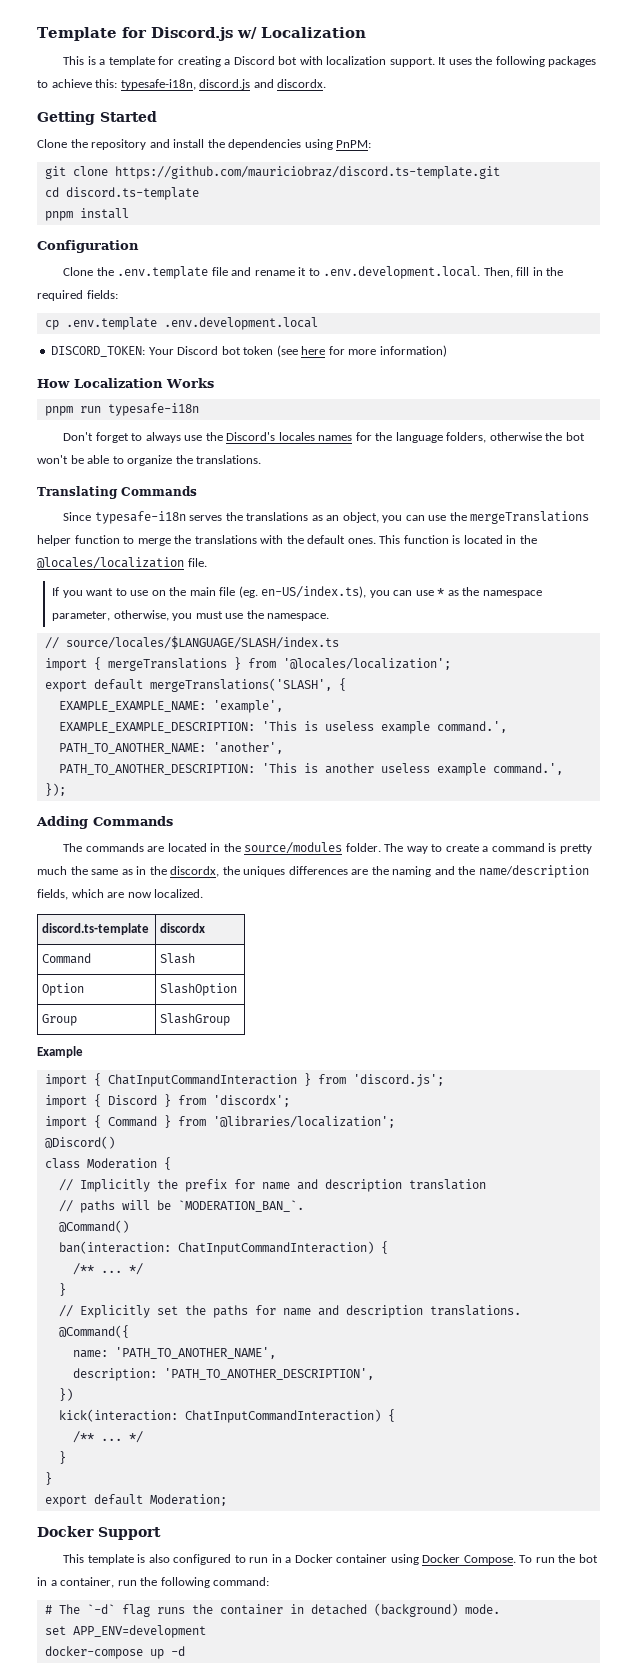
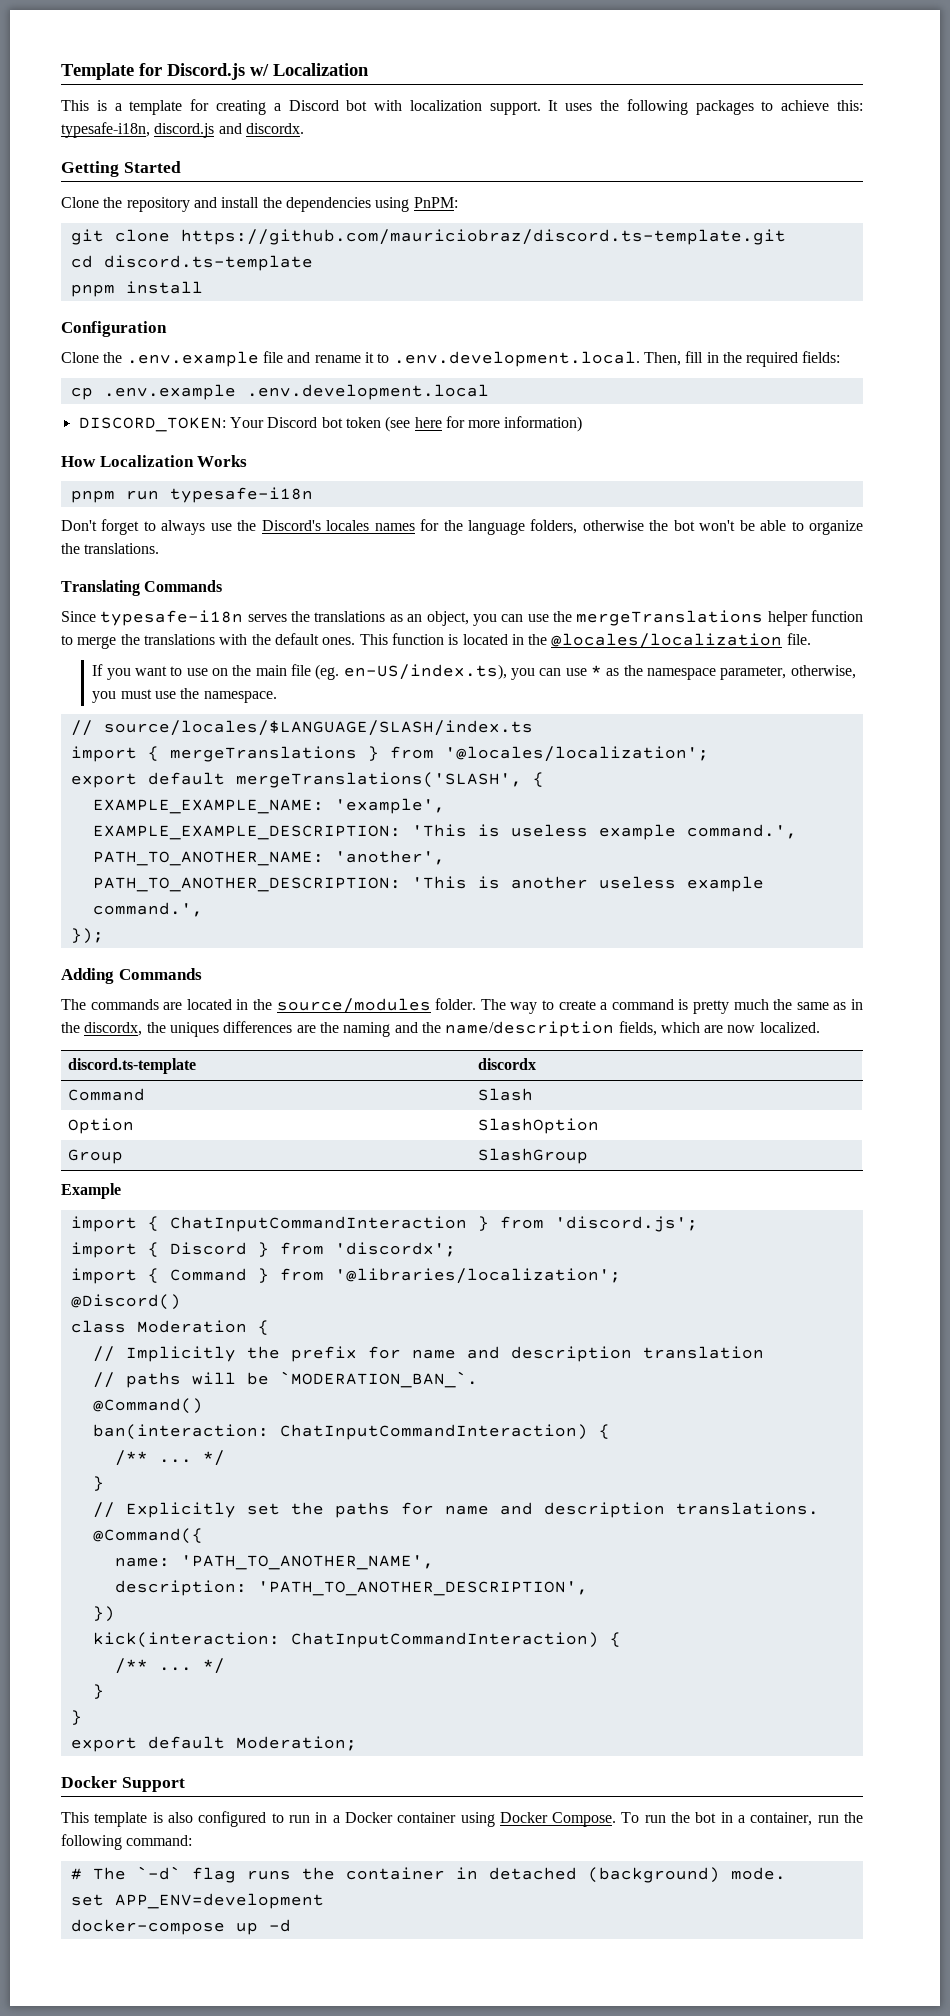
- Clone the .env.template file and rename it to .env.development.local. Then, fill in the required fields:
+ Clone the .env.example file and rename it to .env.development.local. Then, fill in the required fields:
- cp .env.template .env.development.local
+ cp .env.example .env.development.local

